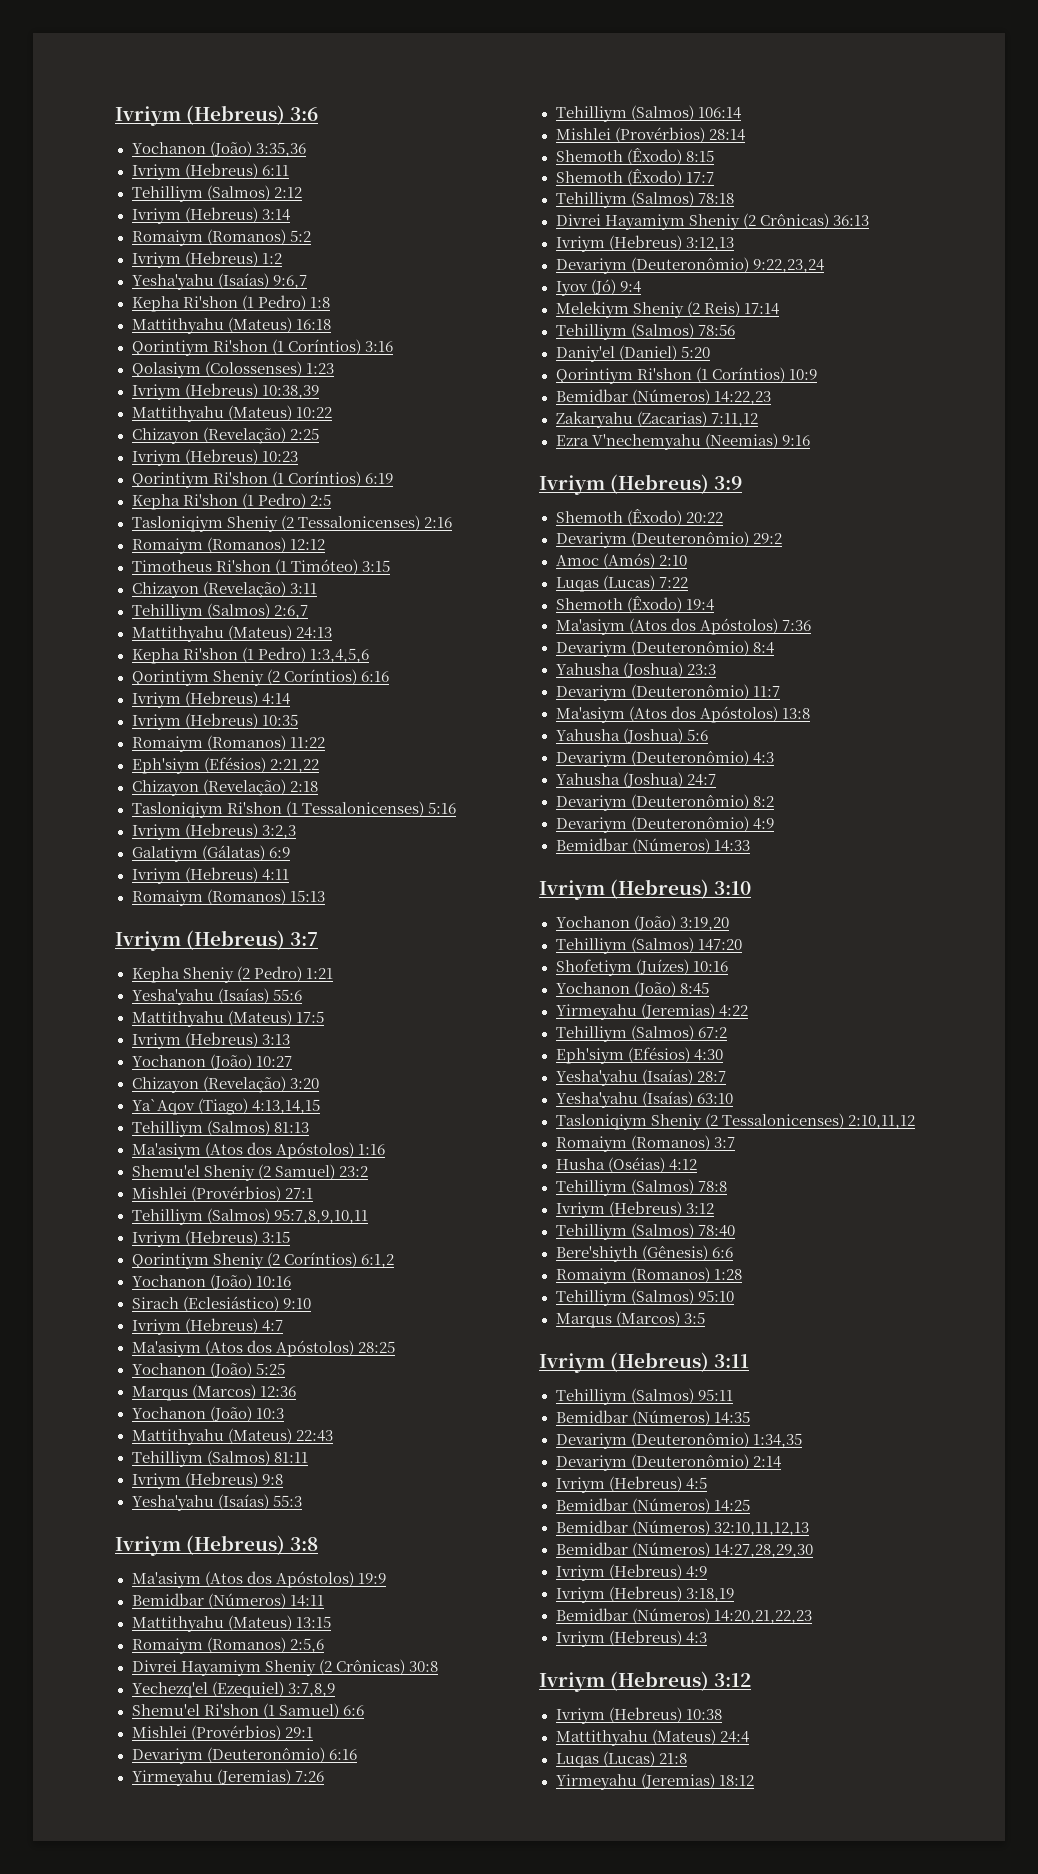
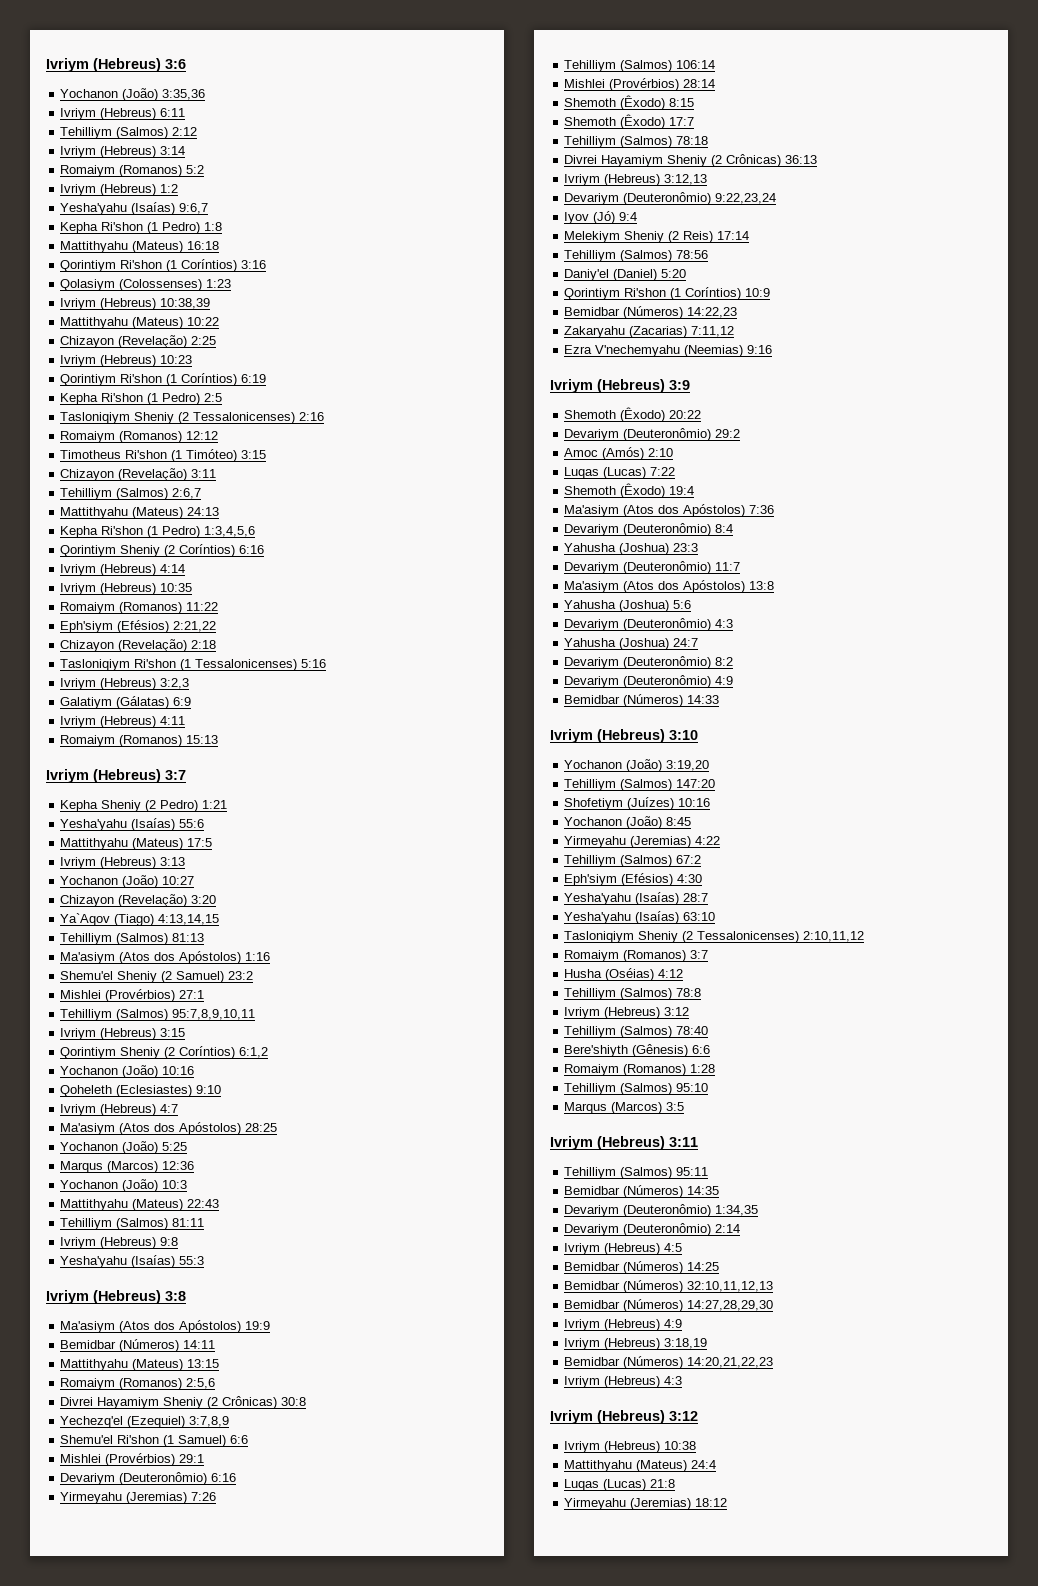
- Sirach (Eclesiástico) 9:10
+ Qoheleth (Eclesiastes) 9:10

